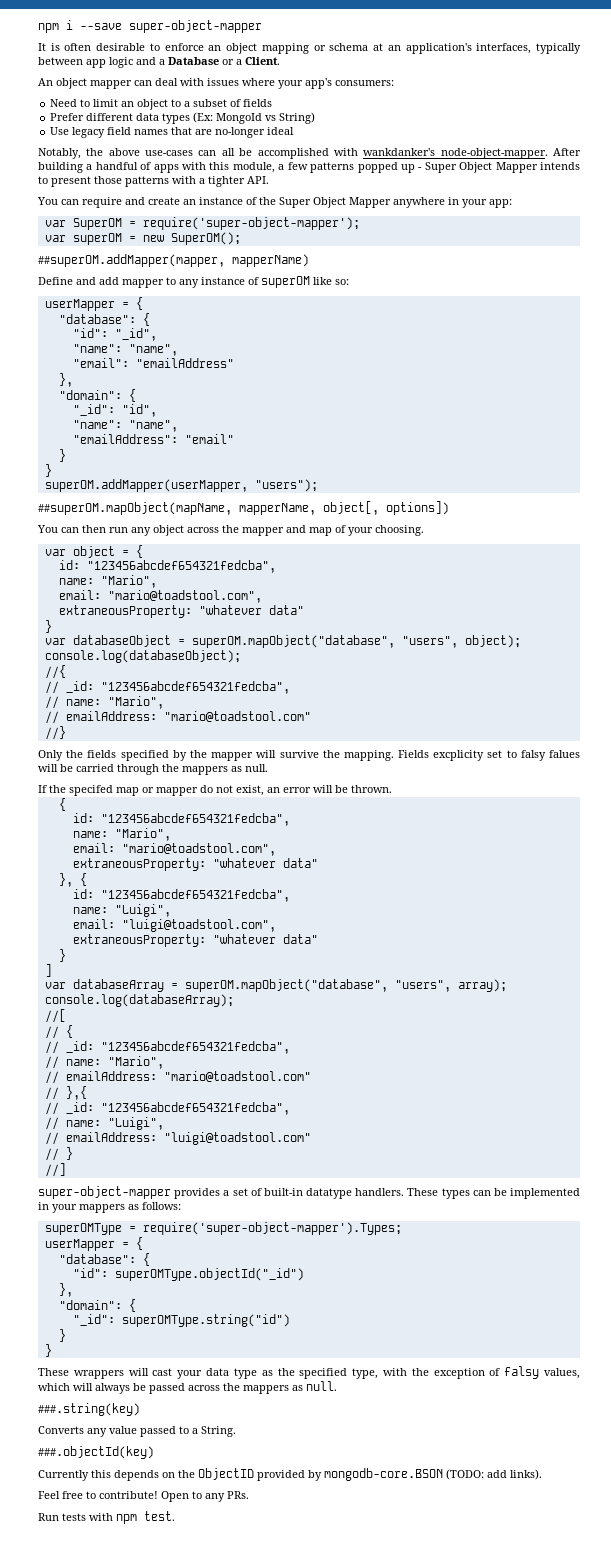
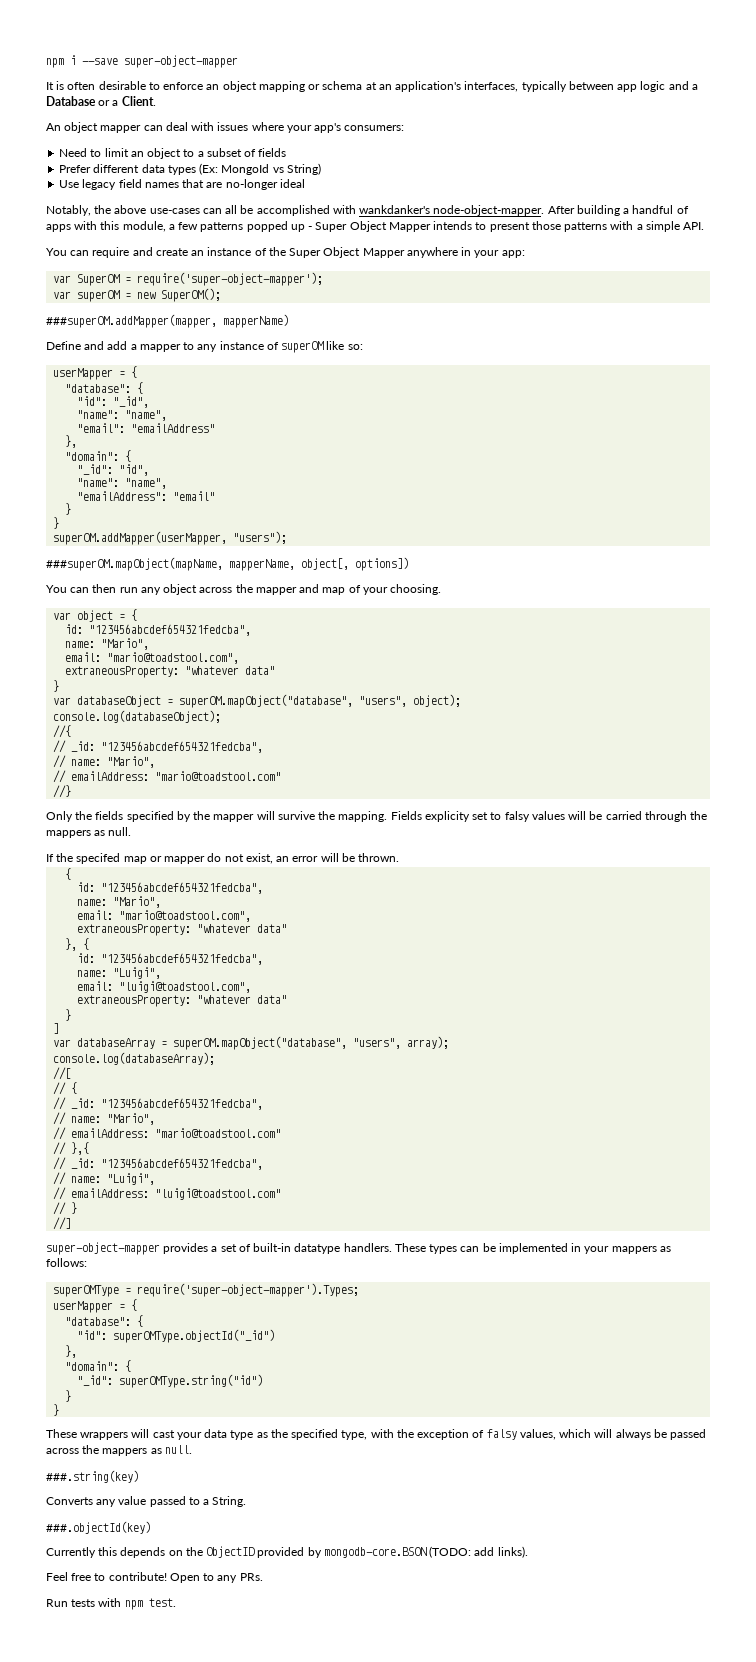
- After building a handful of apps with this module, a few patterns popped up - Super Object Mapper intends to present those patterns with a tighter API.
+ After building a handful of apps with this module, a few patterns popped up - Super Object Mapper intends to present those patterns with a simple API.
- ##superOM.addMapper(mapper, mapperName)
+ ###superOM.addMapper(mapper, mapperName)
- Define and add mapper to any instance of superOM like so:
+ Define and add a mapper to any instance of superOM like so:
- ##superOM.mapObject(mapName, mapperName, object[, options])
+ ###superOM.mapObject(mapName, mapperName, object[, options])
- Fields excplicity set to falsy falues will be carried through the mappers as null.
+ Fields explicity set to falsy values will be carried through the mappers as null.

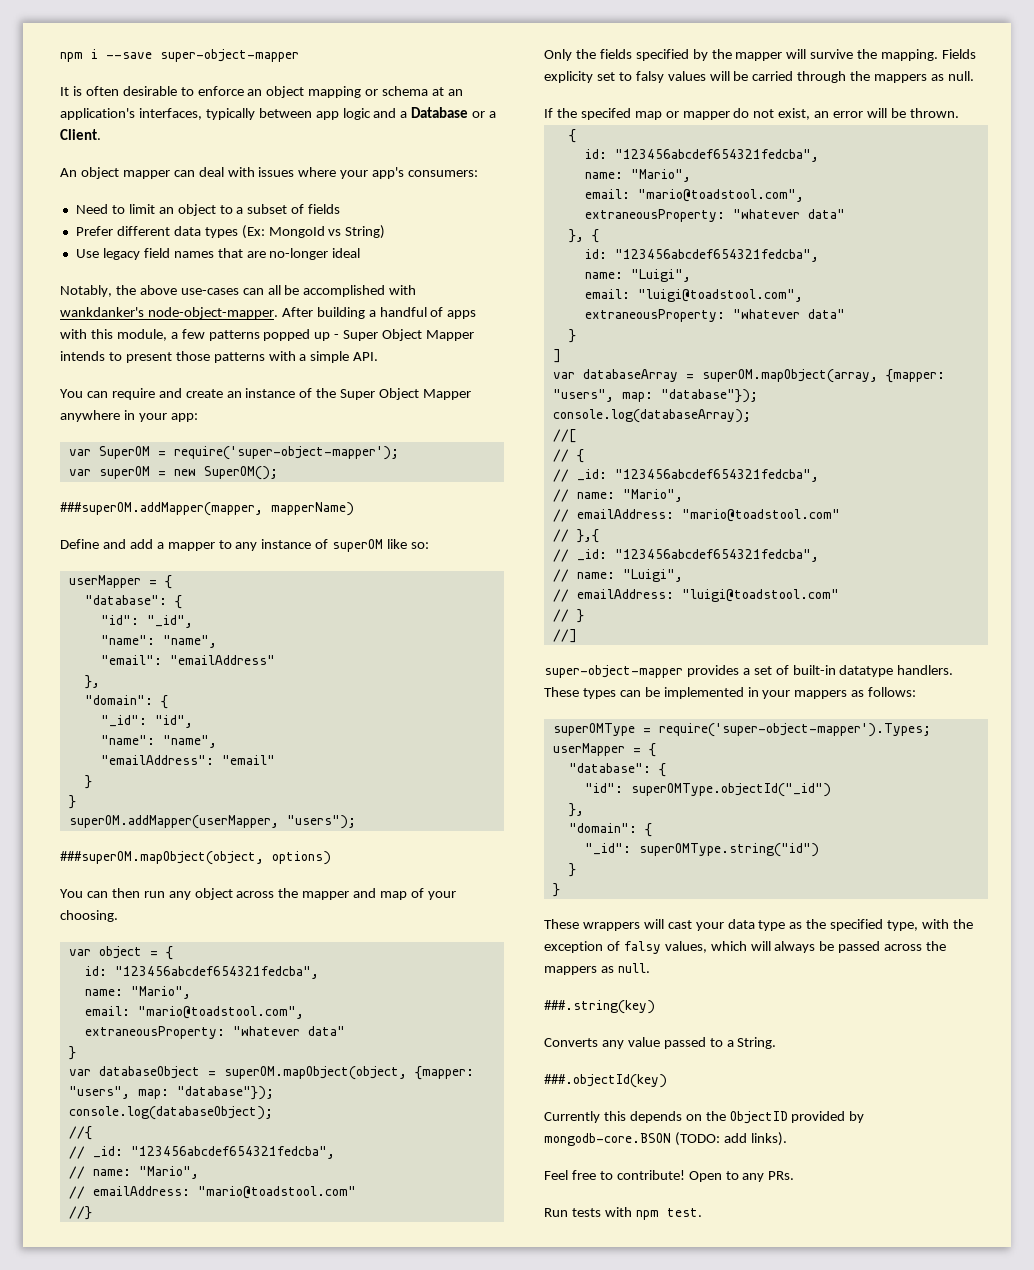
- ###superOM.mapObject(mapName, mapperName, object[, options])
+ ###superOM.mapObject(object, options)
- var databaseObject = superOM.mapObject("database", "users", object);
+ var databaseObject = superOM.mapObject(object, {mapper: "users", map: "database"});
- var databaseArray = superOM.mapObject("database", "users", array);
+ var databaseArray = superOM.mapObject(array, {mapper: "users", map: "database"});

